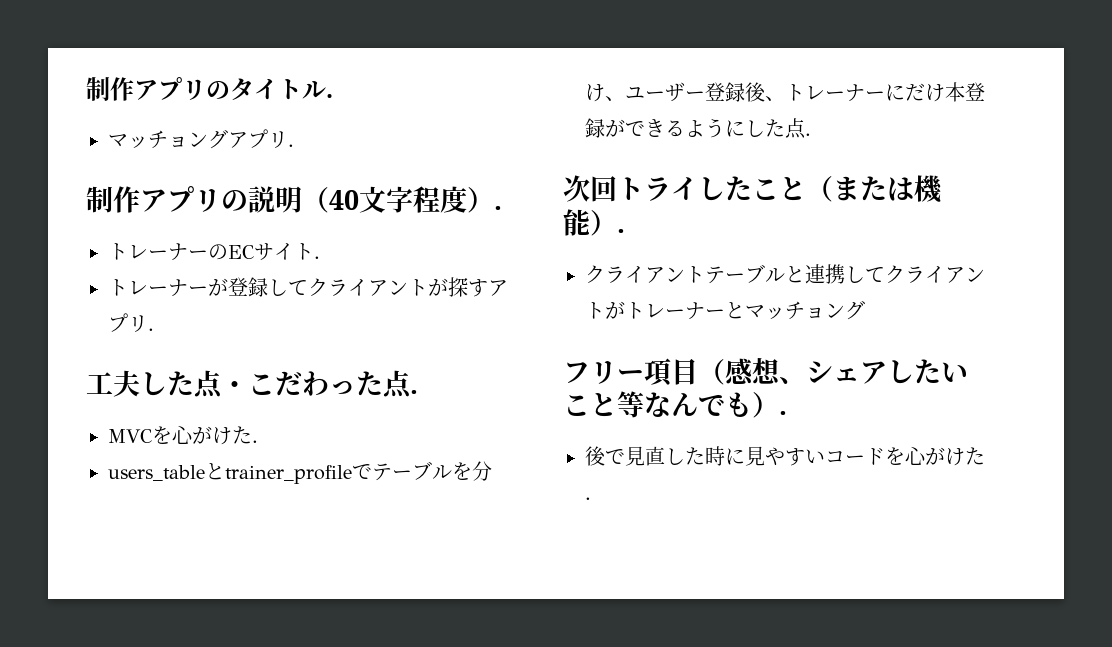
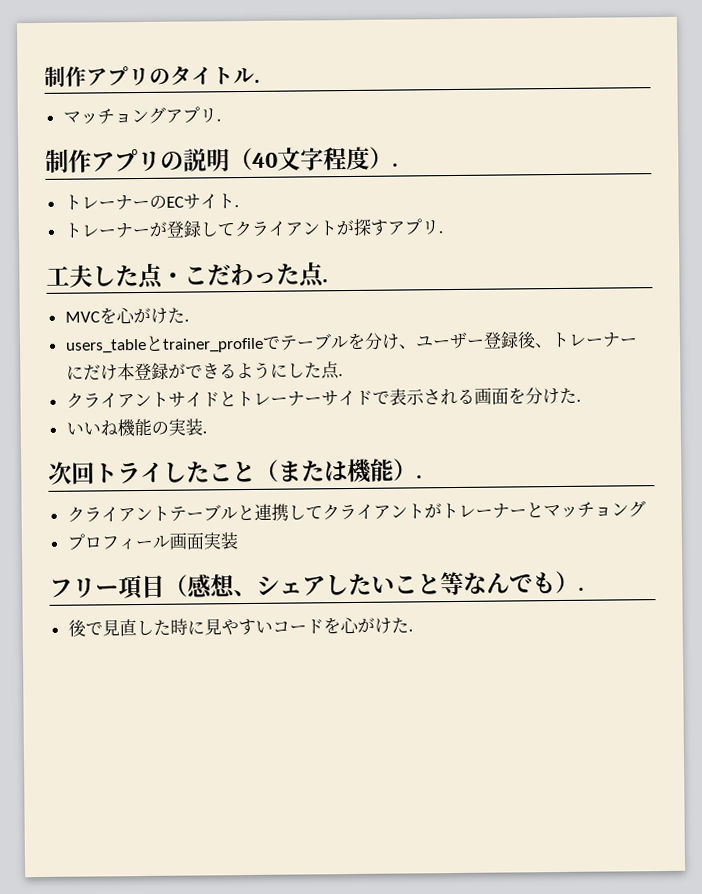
+ クライアントサイドとトレーナーサイドで表示される画面を分けた.
+ いいね機能の実装.
+ プロフィール画面実装

